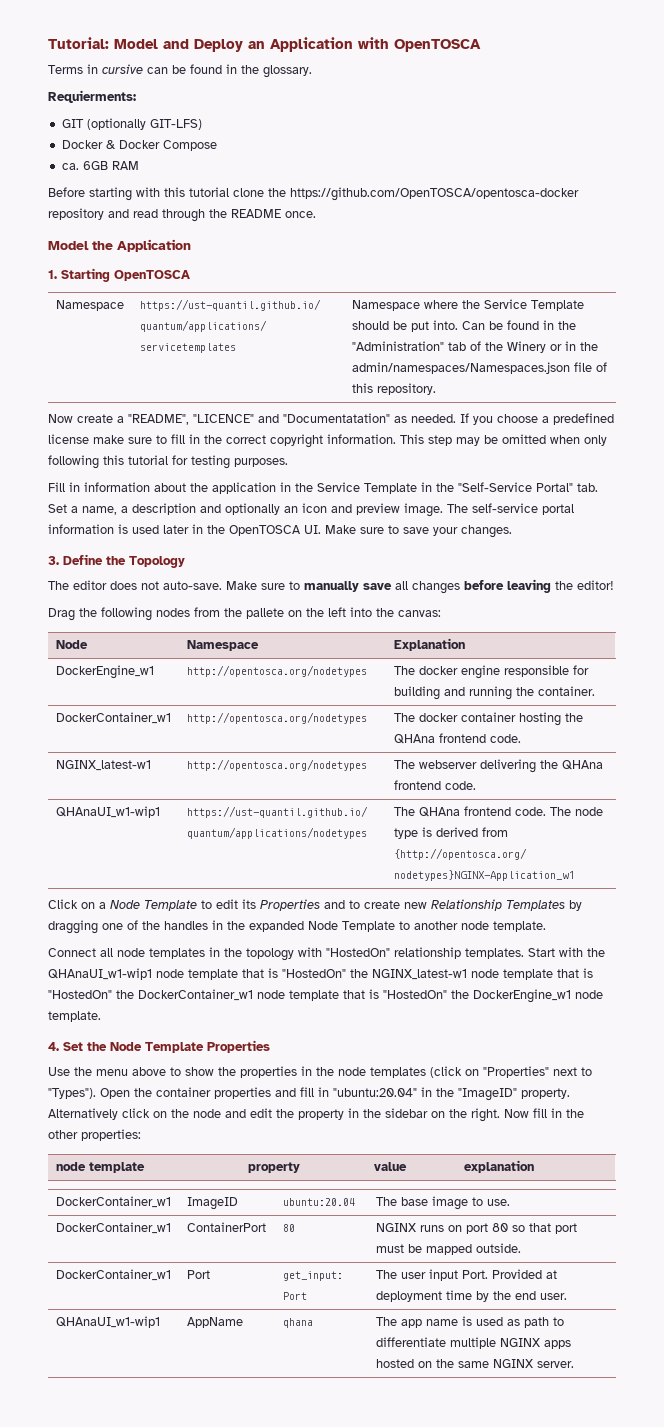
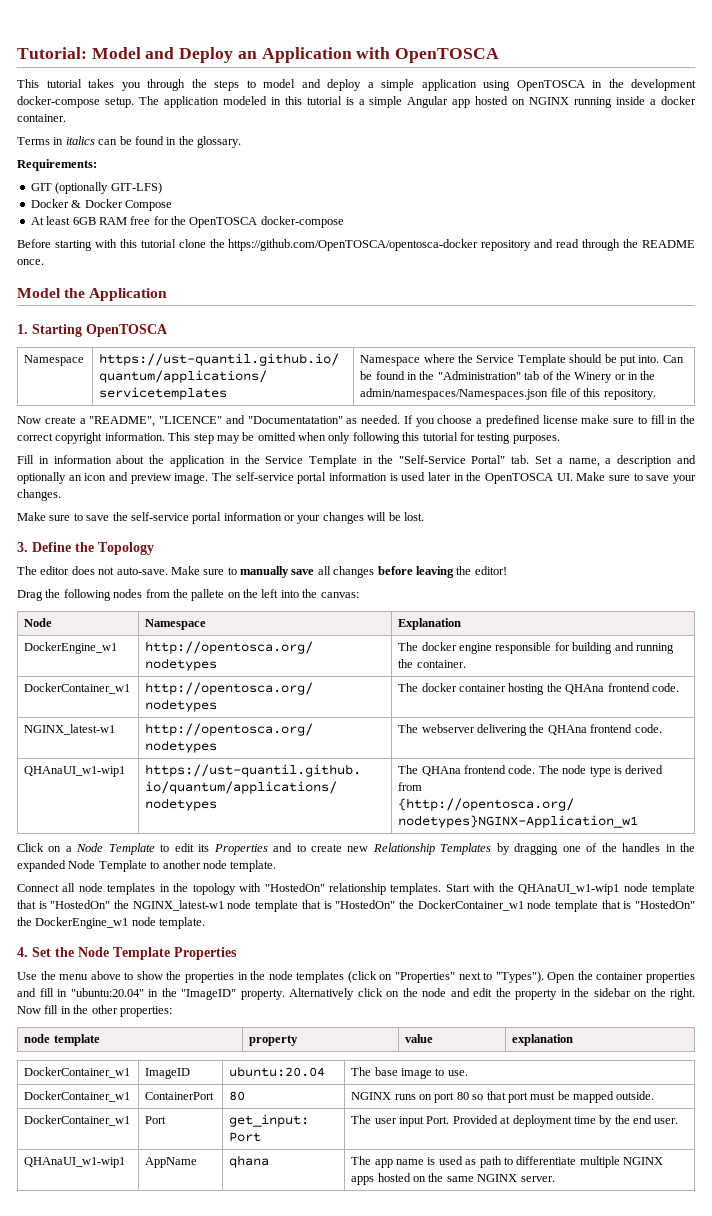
+ This tutorial takes you through the steps to model and deploy a simple application using OpenTOSCA in the development docker-compose setup. The application modeled in this tutorial is a simple Angular app hosted on NGINX running inside a docker container.
- Terms in cursive can be found in the glossary.
+ Terms in italics can be found in the glossary.
- Requierments:
+ Requirements:
- ca. 6GB RAM
+ At least 6GB RAM free for the OpenTOSCA docker-compose
+ Make sure to save the self-service portal information or your changes will be lost.

